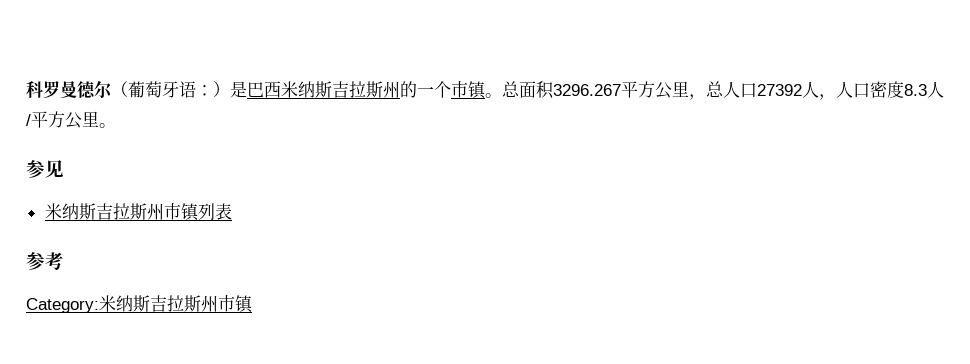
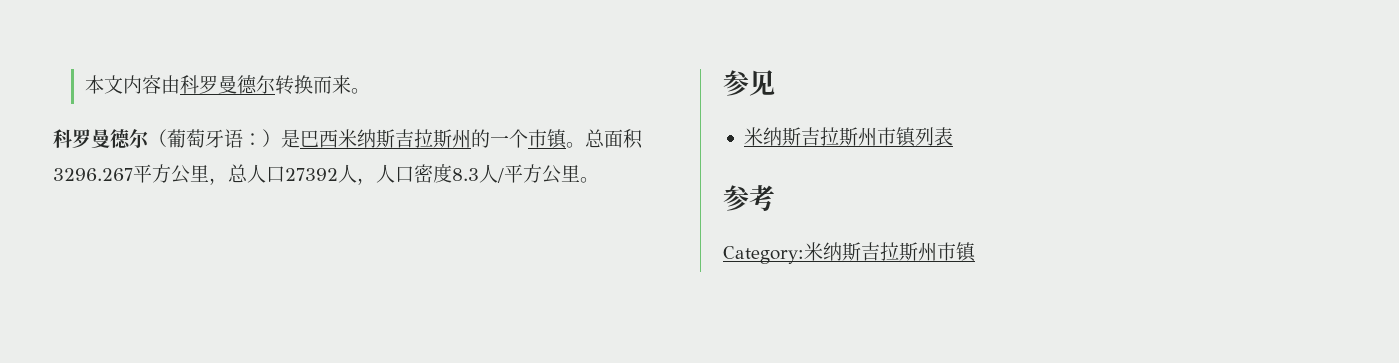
+ 本文内容由科罗曼德尔转换而来。

